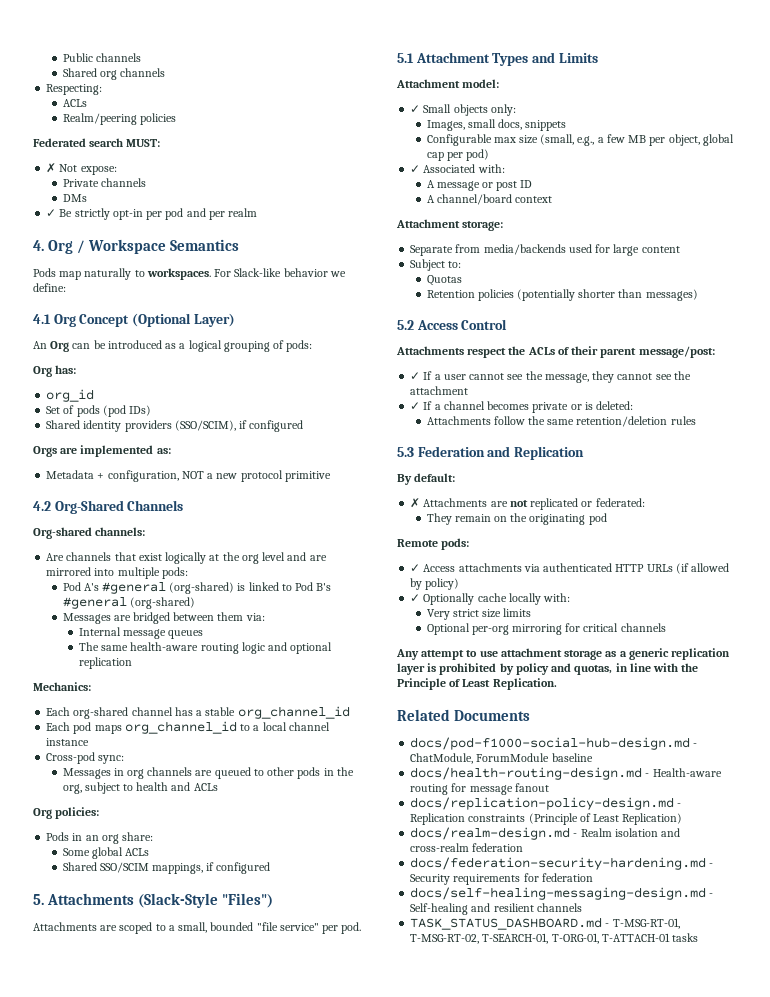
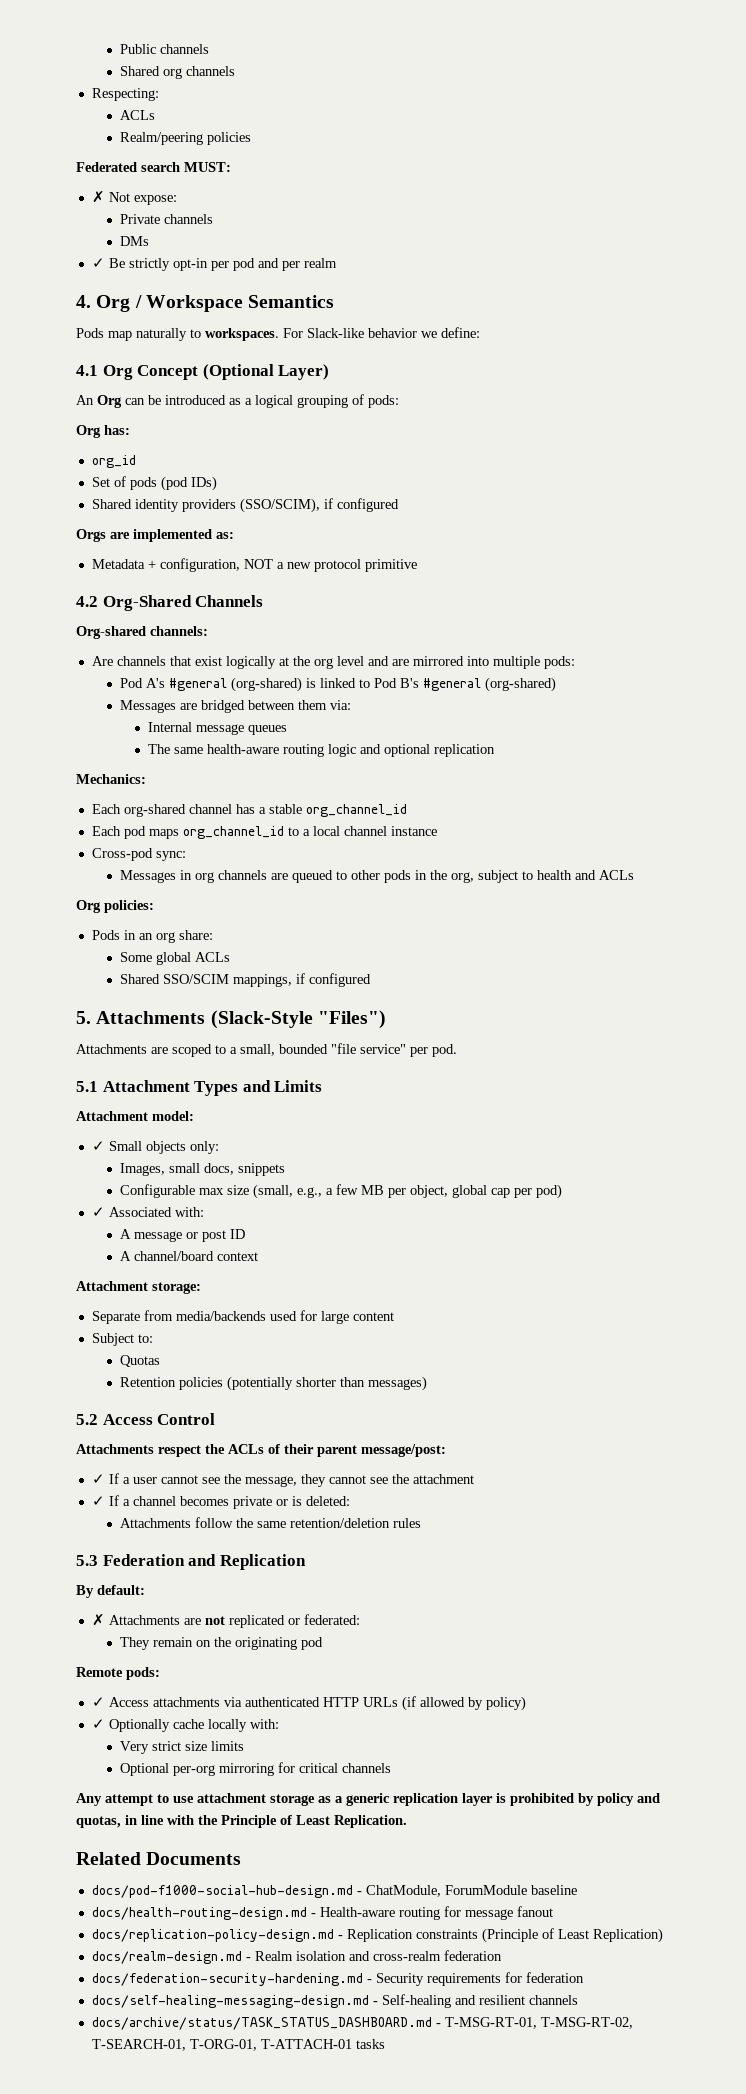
- TASK_STATUS_DASHBOARD.md - T-MSG-RT-01, T-MSG-RT-02, T-SEARCH-01, T-ORG-01, T-ATTACH-01 tasks
+ docs/archive/status/TASK_STATUS_DASHBOARD.md - T-MSG-RT-01, T-MSG-RT-02, T-SEARCH-01, T-ORG-01, T-ATTACH-01 tasks

